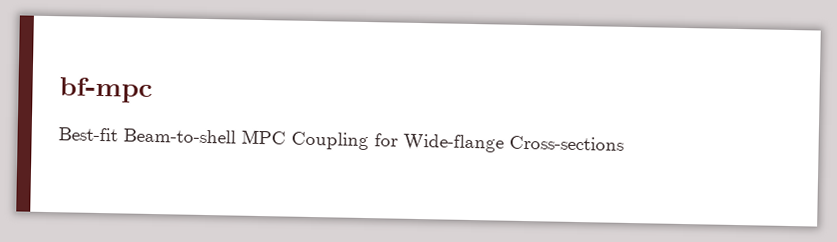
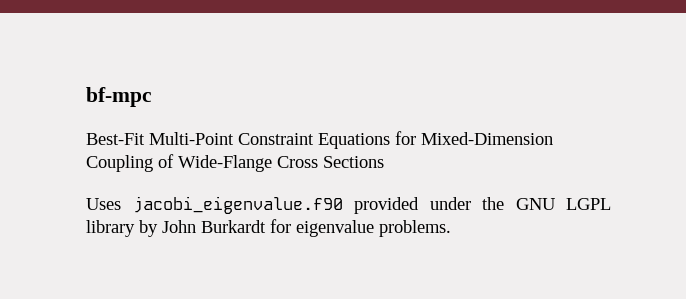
- Best-fit Beam-to-shell MPC Coupling for Wide-flange Cross-sections
+ Best-Fit Multi-Point Constraint Equations for Mixed-Dimension Coupling of Wide-Flange Cross Sections
+ Uses jacobi_eigenvalue.f90 provided under the GNU LGPL library by John Burkardt for eigenvalue problems.

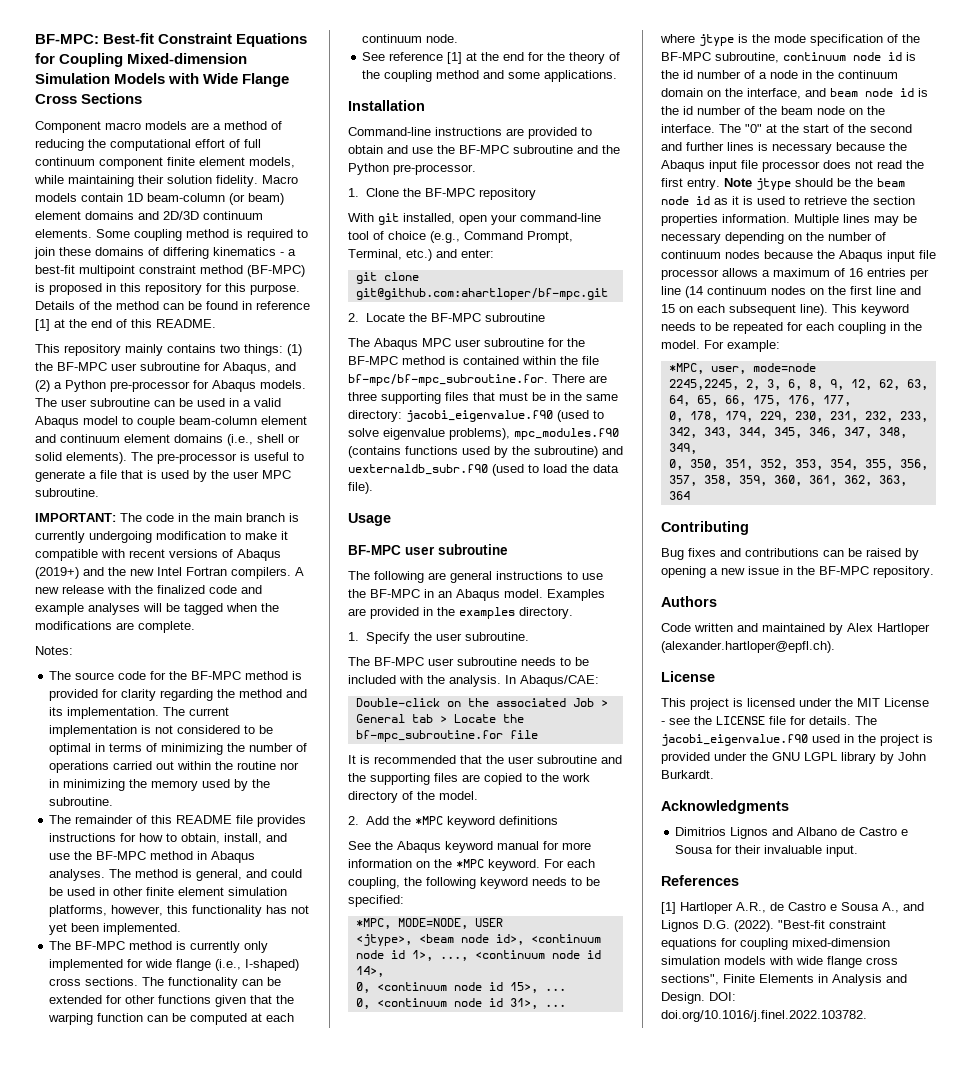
- bf-mpc
- Best-Fit Multi-Point Constraint Equations for Mixed-Dimension Coupling of Wide-Flange Cross Sections
- Uses jacobi_eigenvalue.f90 provided under the GNU LGPL library by John Burkardt for eigenvalue problems.
+ BF-MPC: Best-fit Constraint Equations for Coupling Mixed-dimension Simulation Models with Wide Flange Cross Sections
+ Component macro models are a method of reducing the computational effort of full continuum component finite element models, while maintaining their solution fidelity. Macro models contain 1D beam-column (or beam) element domains and 2D/3D continuum elements. Some coupling method is required to join these domains of differing kinematics - a best-fit multipoint constraint method (BF-MPC) is proposed in this repository for this purpose. Details of the method can be found in reference [1] at the end of this README.
+ This repository mainly contains two things: (1) the BF-MPC user subroutine for Abaqus, and (2) a Python pre-processor for Abaqus models. The user subroutine can be used in a valid Abaqus model to couple beam-column element and continuum element domains (i.e., shell or solid elements). The pre-processor is useful to generate a file that is used by the user MPC subroutine.
+ IMPORTANT: The code in the main branch is currently undergoing modification to make it compatible with recent versions of Abaqus (2019+) and the new Intel Fortran compilers. A new release with the finalized code and example analyses will be tagged when the modifications are complete.
+ Notes:
+ The source code for the BF-MPC method is provided for clarity regarding the method and its implementation. The current implementation is not considered to be optimal in terms of minimizing the number of operations carried out within the routine nor in minimizing the memory used by the subroutine.
+ The remainder of this README file provides instructions for how to obtain, install, and use the BF-MPC method in Abaqus analyses. The method is general, and could be used in other finite element simulation platforms, however, this functionality has not yet been implemented.
+ The BF-MPC method is currently only implemented for wide flange (i.e., I-shaped) cross sections. The functionality can be extended for other functions given that the warping function can be computed at each continuum node.
+ See reference [1] at the end for the theory of the coupling method and some applications.
+ Installation
+ Command-line instructions are provided to obtain and use the BF-MPC subroutine and the Python pre-processor.
+ 1. Clone the BF-MPC repository
+ With git installed, open your command-line tool of choice (e.g., Command Prompt, Terminal, etc.) and enter:
+ git clone git@github.com:ahartloper/bf-mpc.git
+ 2. Locate the BF-MPC subroutine
+ The Abaqus MPC user subroutine for the BF-MPC method is contained within the file bf-mpc/bf-mpc_subroutine.for. There are three supporting files that must be in the same directory: jacobi_eigenvalue.f90 (used to solve eigenvalue problems), mpc_modules.f90 (contains functions used by the subroutine) and uexternaldb_subr.f90 (used to load the data file).
+ Usage
+ BF-MPC user subroutine
+ The following are general instructions to use the BF-MPC in an Abaqus model. Examples are provided in the examples directory.
+ 1. Specify the user subroutine.
+ The BF-MPC user subroutine needs to be included with the analysis. In Abaqus/CAE:
+ Double-click on the associated Job > General tab > Locate the bf-mpc_subroutine.for file
+ It is recommended that the user subroutine and the supporting files are copied to the work directory of the model.
+ 2. Add the *MPC keyword definitions
+ See the Abaqus keyword manual for more information on the *MPC keyword. For each coupling, the following keyword needs to be specified:
+ *MPC, MODE=NODE, USER
+ <jtype>, <beam node id>, <continuum node id 1>, ..., <continuum node id 14>,
+ 0, <continuum node id 15>, ...
+ 0, <continuum node id 31>, ...
+ where jtype is the mode specification of the BF-MPC subroutine, continuum node id is the id number of a node in the continuum domain on the interface, and beam node id is the id number of the beam node on the interface. The "0" at the start of the second and further lines is necessary because the Abaqus input file processor does not read the first entry. Note jtype should be the beam node id as it is used to retrieve the section properties information. Multiple lines may be necessary depending on the number of continuum nodes because the Abaqus input file processor allows a maximum of 16 entries per line (14 continuum nodes on the first line and 15 on each subsequent line). This keyword needs to be repeated for each coupling in the model. For example:
+ *MPC, user, mode=node
+ 2245,2245, 2, 3, 6, 8, 9, 12, 62, 63, 64, 65, 66, 175, 176, 177,
+ 0, 178, 179, 229, 230, 231, 232, 233, 342, 343, 344, 345, 346, 347, 348, 349,
+ 0, 350, 351, 352, 353, 354, 355, 356, 357, 358, 359, 360, 361, 362, 363, 364
+ Contributing
+ Bug fixes and contributions can be raised by opening a new issue in the BF-MPC repository.
+ Authors
+ Code written and maintained by Alex Hartloper (alexander.hartloper@epfl.ch).
+ License
+ This project is licensed under the MIT License - see the LICENSE file for details. The jacobi_eigenvalue.f90 used in the project is provided under the GNU LGPL library by John Burkardt.
+ Acknowledgments
+ Dimitrios Lignos and Albano de Castro e Sousa for their invaluable input.
+ References
+ [1] Hartloper A.R., de Castro e Sousa A., and Lignos D.G. (2022). "Best-fit constraint equations for coupling mixed-dimension simulation models with wide flange cross sections", Finite Elements in Analysis and Design. DOI: doi.org/10.1016/j.finel.2022.103782.

